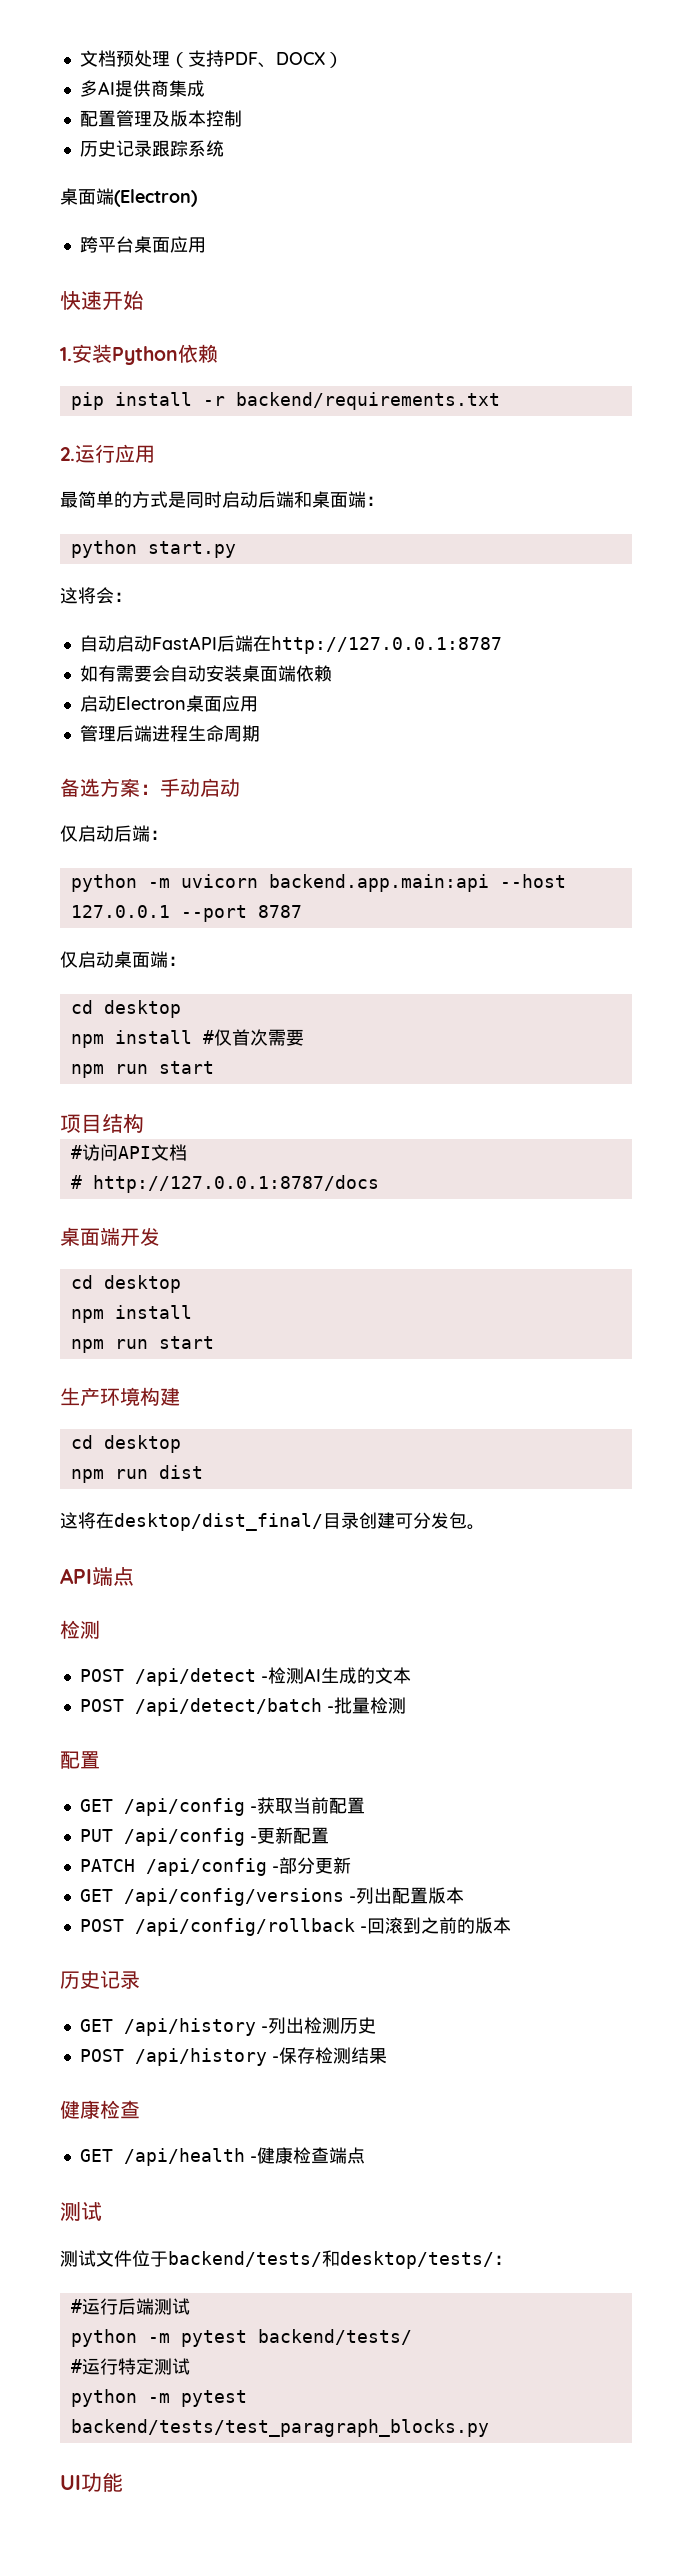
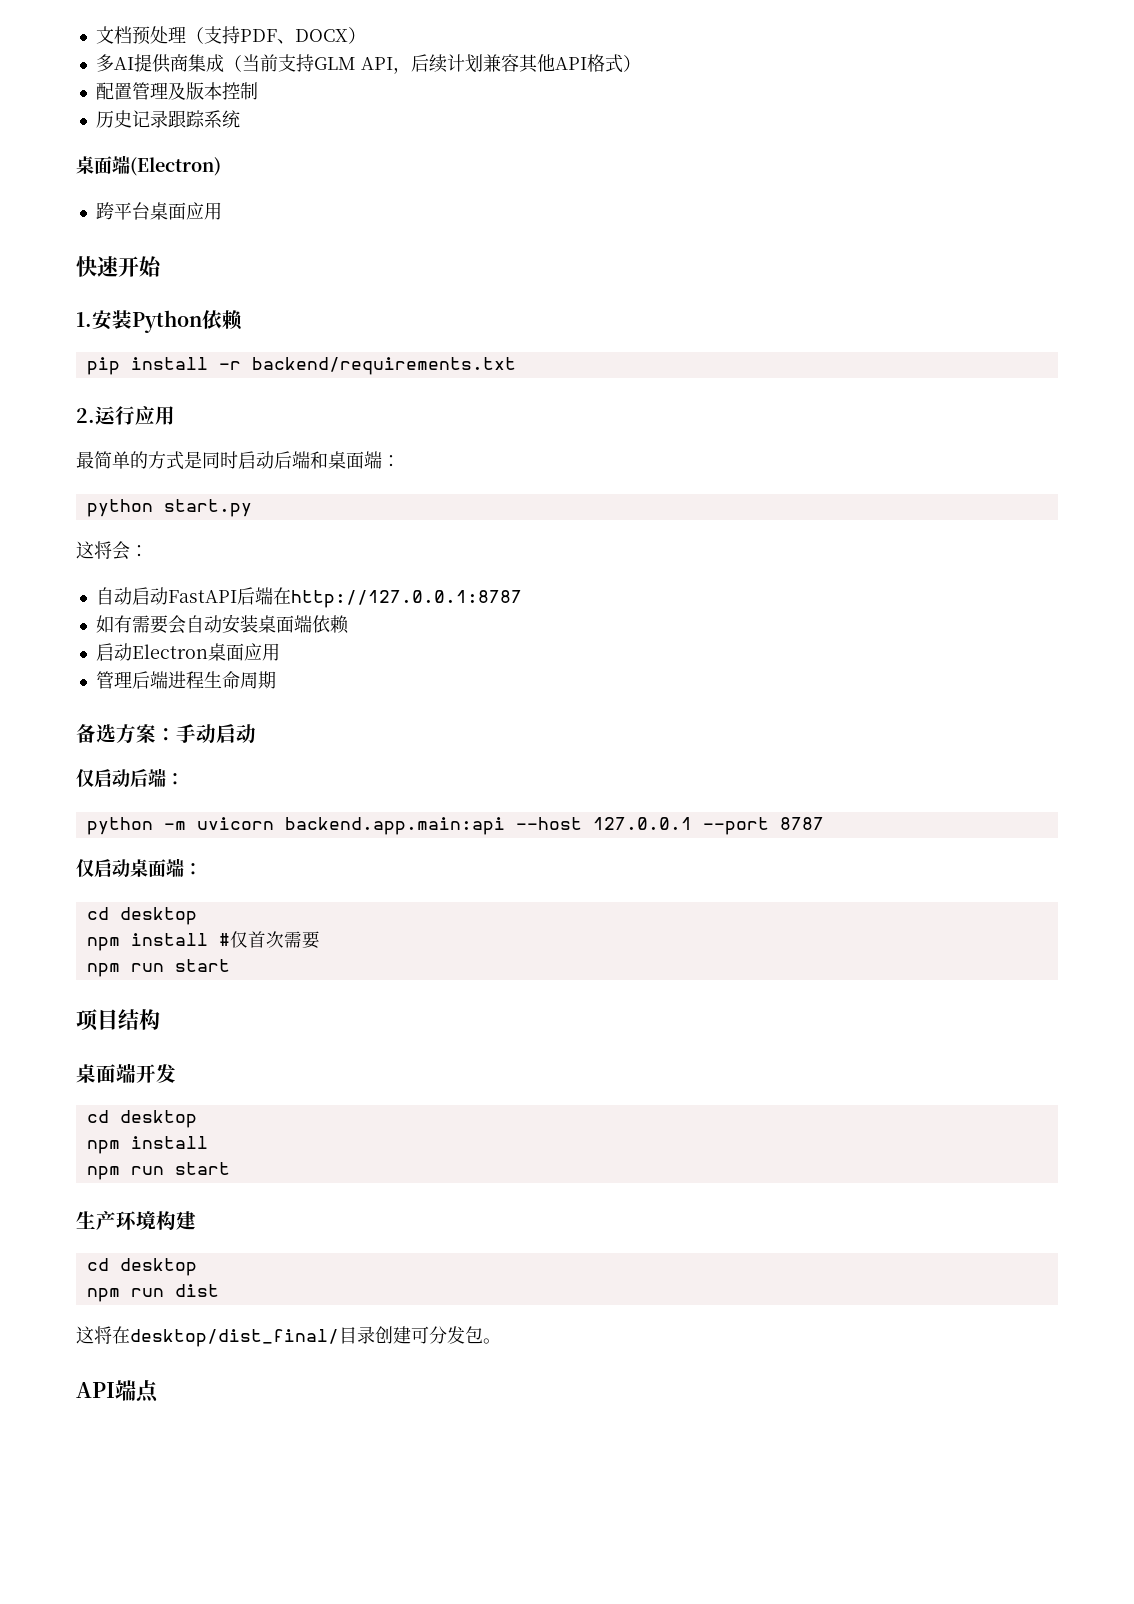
- 多AI提供商集成
+ 多AI提供商集成（当前支持GLM API，后续计划兼容其他API格式）
- #访问API文档
- # http://127.0.0.1:8787/docs
  API端点
- 检测
- POST /api/detect -检测AI生成的文本
- POST /api/detect/batch -批量检测
- 配置
- GET /api/config -获取当前配置
- PUT /api/config -更新配置
- PATCH /api/config -部分更新
- GET /api/config/versions -列出配置版本
- POST /api/config/rollback -回滚到之前的版本
- 历史记录
- GET /api/history -列出检测历史
- POST /api/history -保存检测结果
- 健康检查
- GET /api/health -健康检查端点
- 测试
- 测试文件位于backend/tests/和desktop/tests/：
- #运行后端测试
- python -m pytest backend/tests/
- #运行特定测试
- python -m pytest backend/tests/test_paragraph_blocks.py
- UI功能

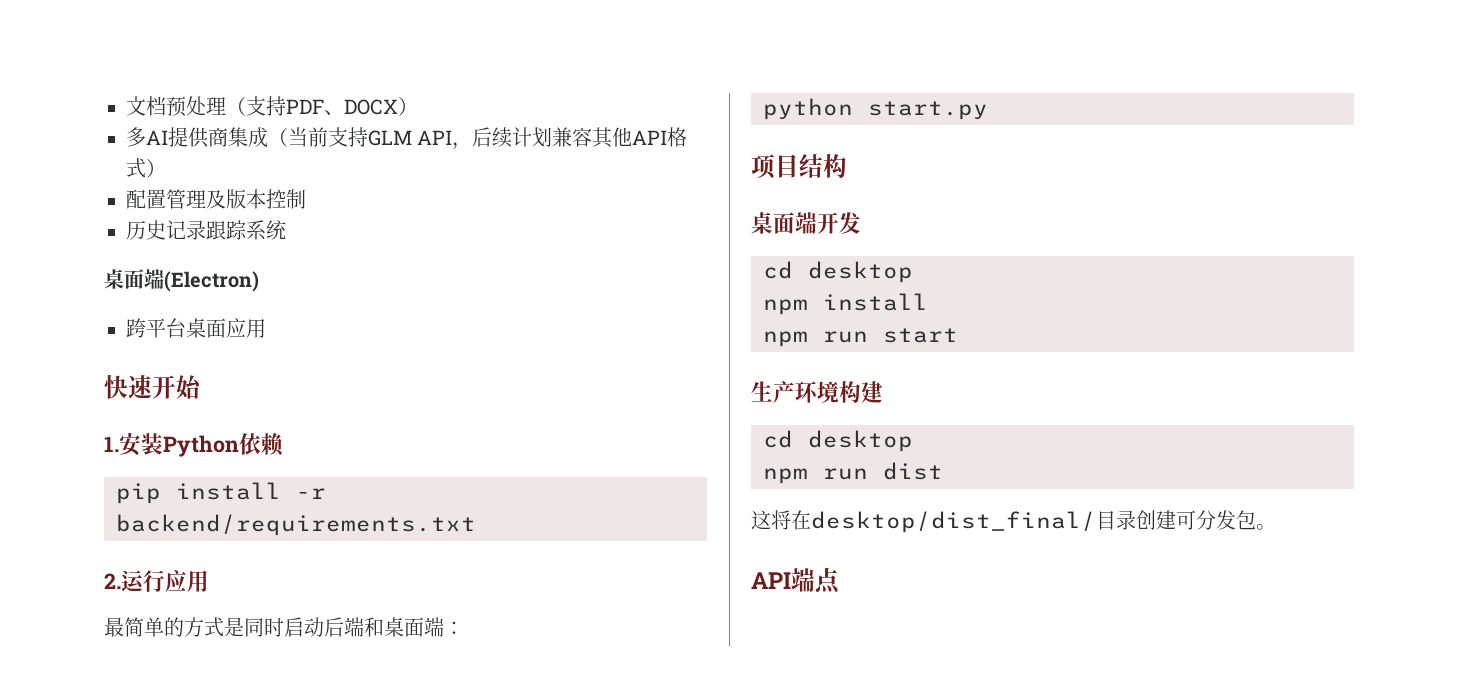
- 这将会：
- 自动启动FastAPI后端在http://127.0.0.1:8787
- 如有需要会自动安装桌面端依赖
- 启动Electron桌面应用
- 管理后端进程生命周期
- 备选方案：手动启动
- 仅启动后端：
- python -m uvicorn backend.app.main:api --host 127.0.0.1 --port 8787
- 仅启动桌面端：
- cd desktop
- npm install #仅首次需要
- npm run start

